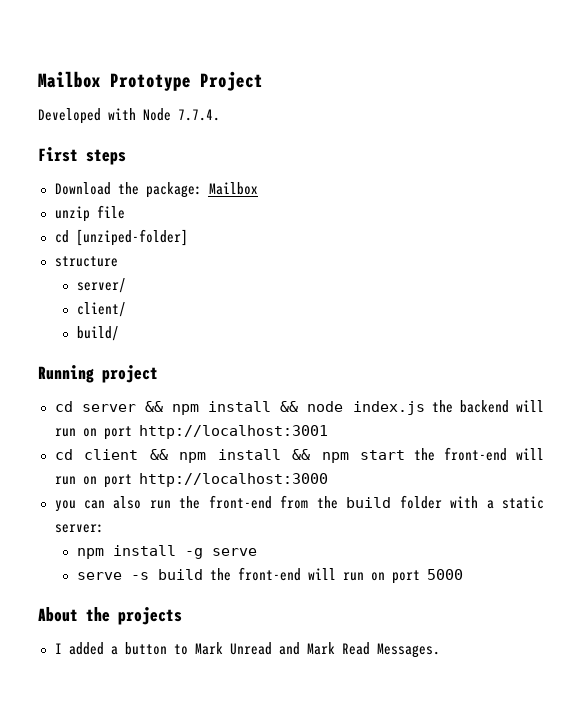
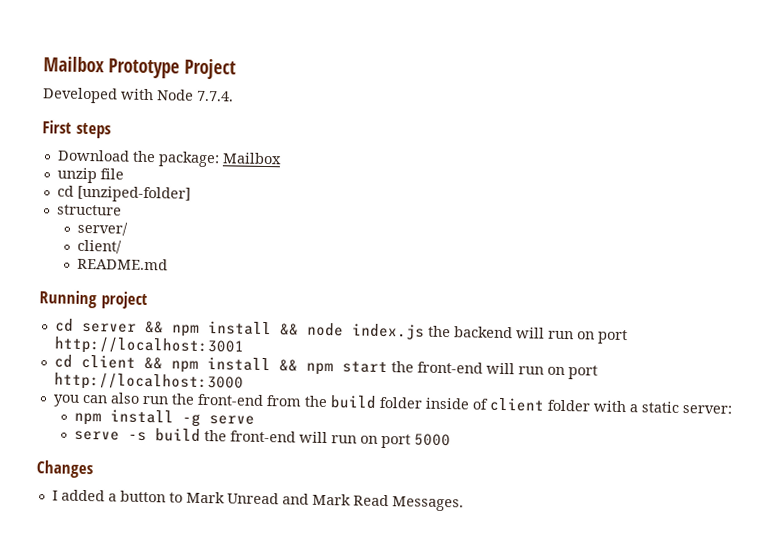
- build/
+ README.md
- you can also run the front-end from the build folder with a static server:
+ you can also run the front-end from the build folder inside of client folder with a static server:
- About the projects
+ Changes

